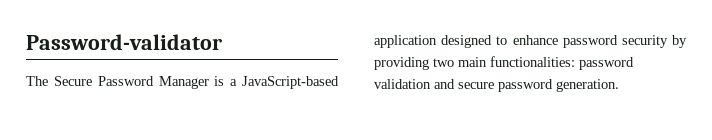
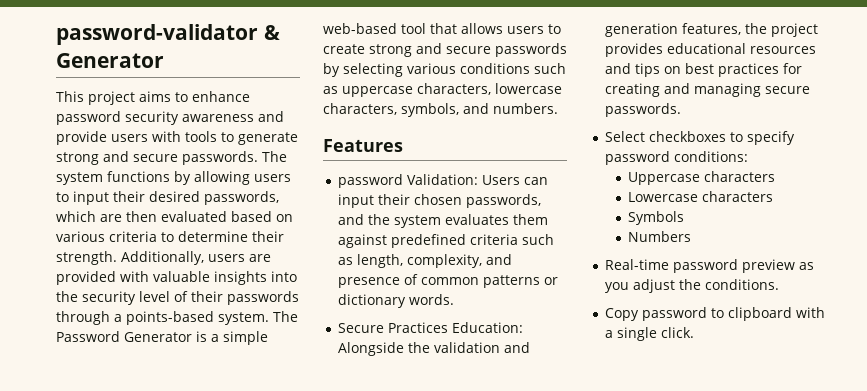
- Password-validator
- The Secure Password Manager is a JavaScript-based application designed to enhance password security by providing two main functionalities: password validation and secure password generation.
+ password-validator & Generator
+ This project aims to enhance password security awareness and provide users with tools to generate strong and secure passwords. The system functions by allowing users to input their desired passwords, which are then evaluated based on various criteria to determine their strength. Additionally, users are provided with valuable insights into the security level of their passwords through a points-based system. The Password Generator is a simple web-based tool that allows users to create strong and secure passwords by selecting various conditions such as uppercase characters, lowercase characters, symbols, and numbers.
+ Features
+ password Validation: Users can input their chosen passwords, and the system evaluates them against predefined criteria such as length, complexity, and presence of common patterns or dictionary words.
+ Secure Practices Education: Alongside the validation and generation features, the project provides educational resources and tips on best practices for creating and managing secure passwords.
+ Select checkboxes to specify password conditions:
+ Uppercase characters
+ Lowercase characters
+ Symbols
+ Numbers
+ Real-time password preview as you adjust the conditions.
+ Copy password to clipboard with a single click.

